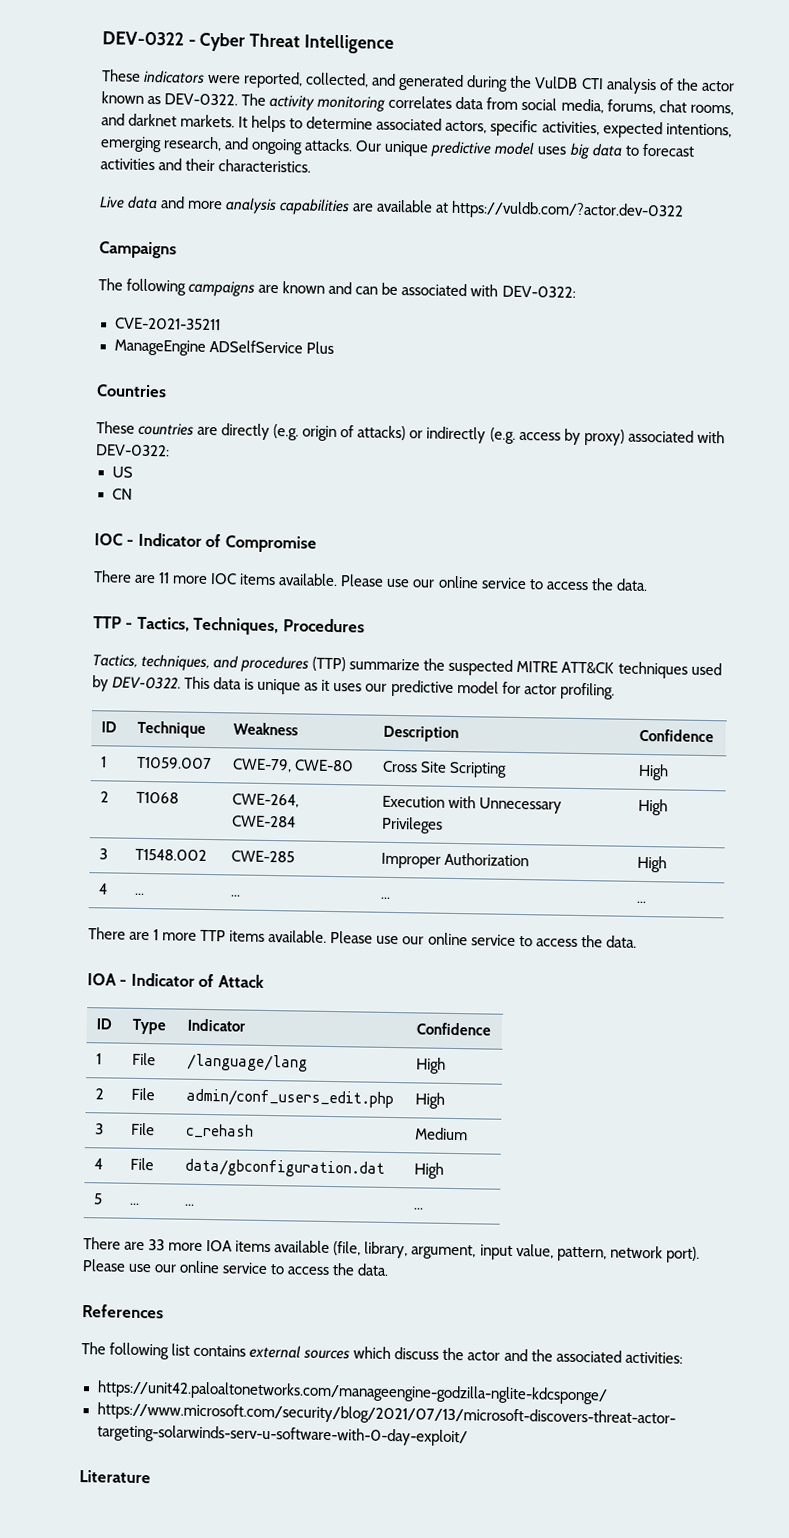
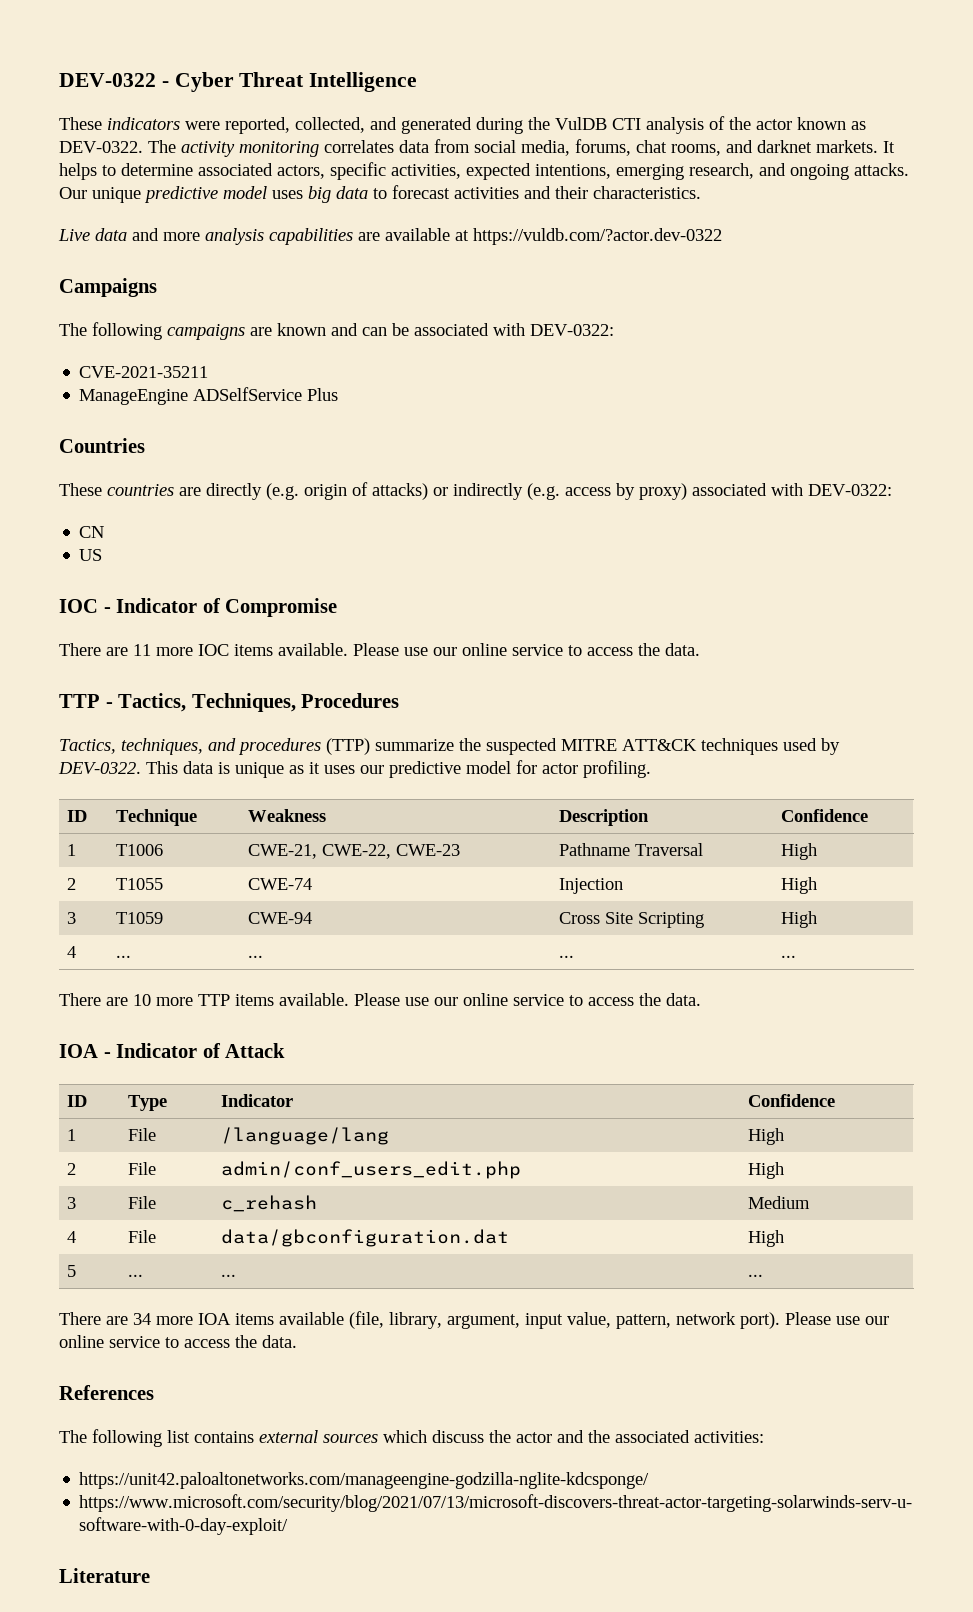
+ CN
- CN
- 1 | T1059.007 | CWE-79, CWE-80 | Cross Site Scripting | High
- 2 | T1068 | CWE-264, CWE-284 | Execution with Unnecessary Privileges | High
- 3 | T1548.002 | CWE-285 | Improper Authorization | High
+ 1 | T1006 | CWE-21, CWE-22, CWE-23 | Pathname Traversal | High
+ 2 | T1055 | CWE-74 | Injection | High
+ 3 | T1059 | CWE-94 | Cross Site Scripting | High
- There are 1 more TTP items available.
+ There are 10 more TTP items available.
- There are 33 more IOA items available (file, library, argument, input value, pattern, network port).
+ There are 34 more IOA items available (file, library, argument, input value, pattern, network port).

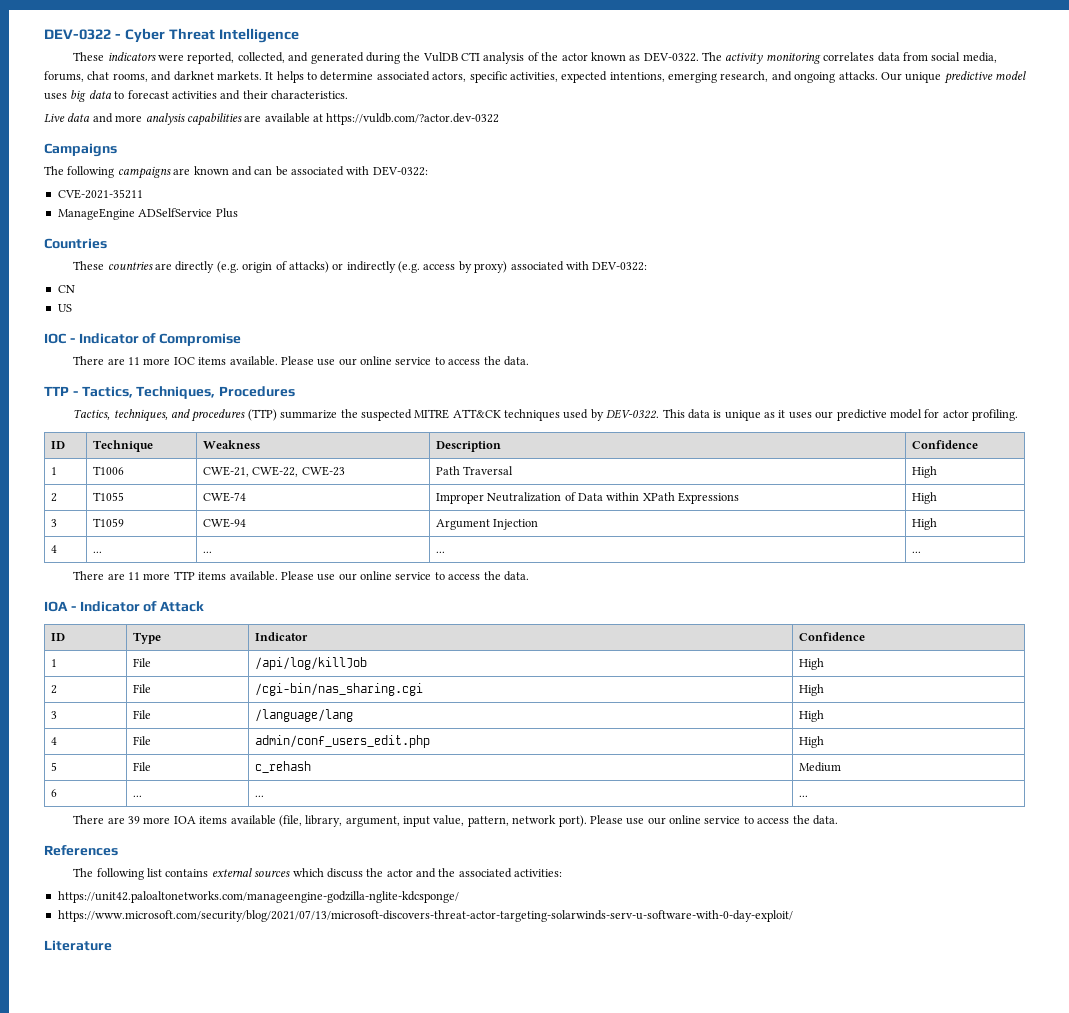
- 1 | T1006 | CWE-21, CWE-22, CWE-23 | Pathname Traversal | High
+ 1 | T1006 | CWE-21, CWE-22, CWE-23 | Path Traversal | High
- 2 | T1055 | CWE-74 | Injection | High
+ 2 | T1055 | CWE-74 | Improper Neutralization of Data within XPath Expressions | High
- 3 | T1059 | CWE-94 | Cross Site Scripting | High
+ 3 | T1059 | CWE-94 | Argument Injection | High
- There are 10 more TTP items available.
+ There are 11 more TTP items available.
- 1 | File | /language/lang | High
+ 1 | File | /api/log/killJob | High
- 2 | File | admin/conf_users_edit.php | High
+ 2 | File | /cgi-bin/nas_sharing.cgi | High
- 3 | File | c_rehash | Medium
+ 3 | File | /language/lang | High
- 4 | File | data/gbconfiguration.dat | High
+ 4 | File | admin/conf_users_edit.php | High
- 5 | ... | ... | ...
- There are 34 more IOA items available (file, library, argument, input value, pattern, network port).
+ 5 | File | c_rehash | Medium
+ 6 | ... | ... | ...
+ There are 39 more IOA items available (file, library, argument, input value, pattern, network port).

